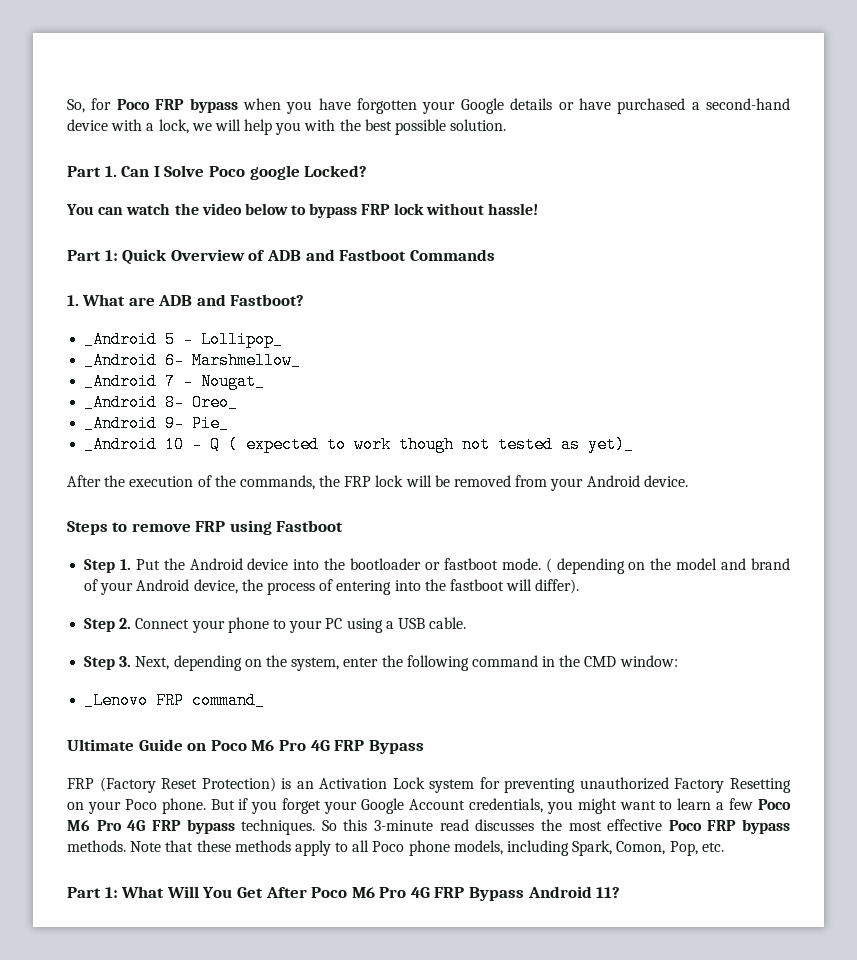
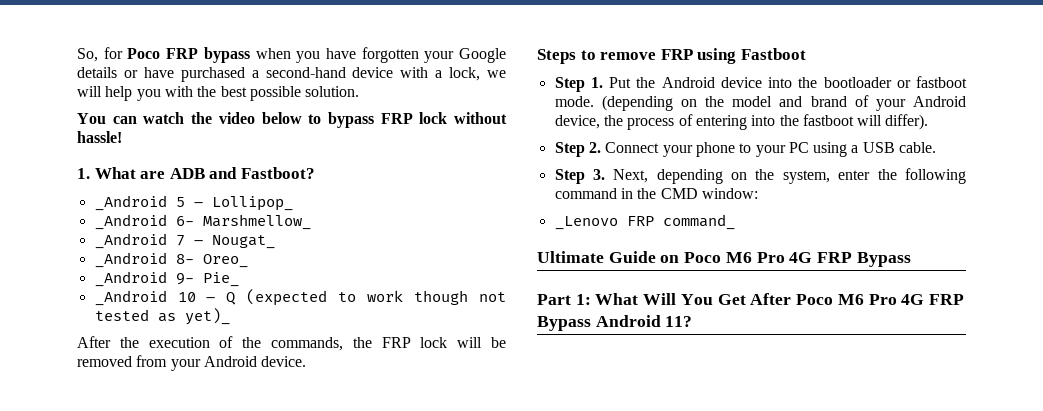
- Part 1. Can I Solve Poco google Locked?
- Part 1: Quick Overview of ADB and Fastboot Commands
- _Android 10 – Q ( expected to work though not tested as yet)_
+ _Android 10 – Q (expected to work though not tested as yet)_
- ( depending on the model and brand of your Android device, the process of entering into the fastboot will differ).
+ (depending on the model and brand of your Android device, the process of entering into the fastboot will differ).
- FRP (Factory Reset Protection) is an Activation Lock system for preventing unauthorized Factory Resetting on your Poco phone. But if you forget your Google Account credentials, you might want to learn a few Poco M6 Pro 4G FRP bypass techniques. So this 3-minute read discusses the most effective Poco FRP bypass methods. Note that these methods apply to all Poco phone models, including Spark, Comon, Pop, etc.

